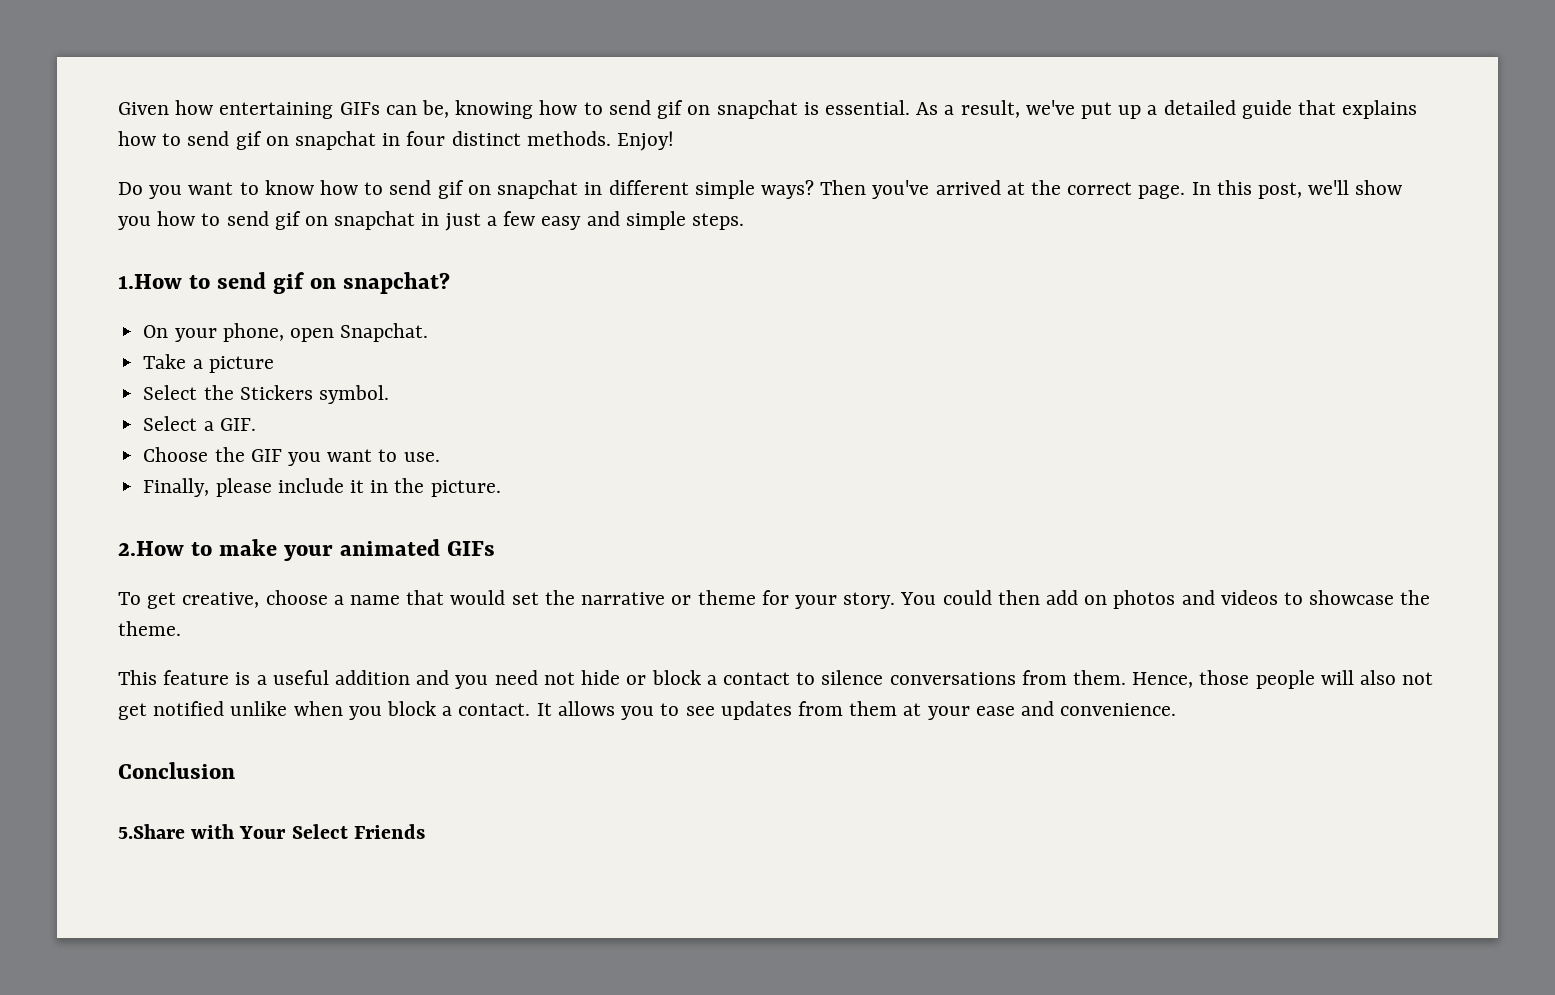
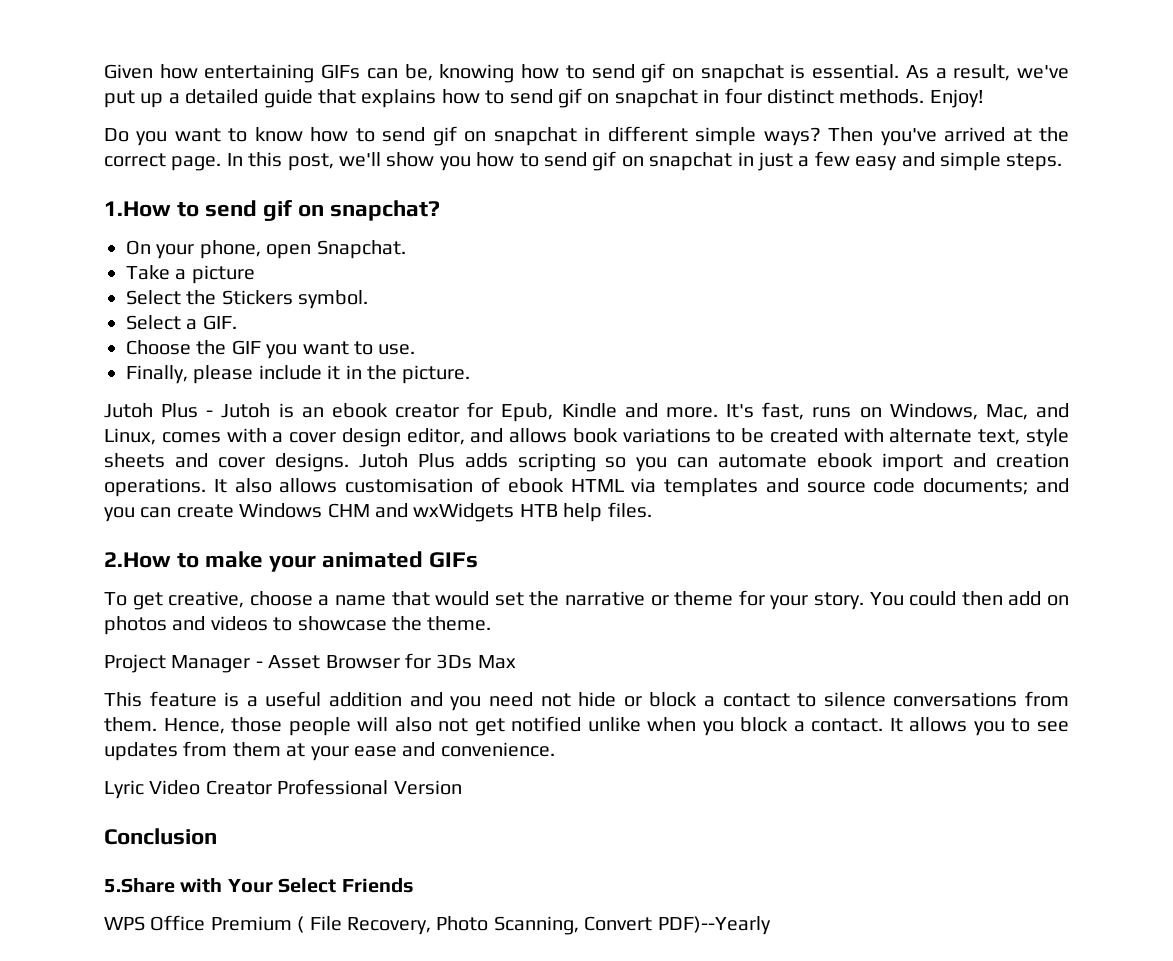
+ Jutoh Plus - Jutoh is an ebook creator for Epub, Kindle and more. It's fast, runs on Windows, Mac, and Linux, comes with a cover design editor, and allows book variations to be created with alternate text, style sheets and cover designs. Jutoh Plus adds scripting so you can automate ebook import and creation operations. It also allows customisation of ebook HTML via templates and source code documents; and you can create Windows CHM and wxWidgets HTB help files.
+ Project Manager - Asset Browser for 3Ds Max
+ Lyric Video Creator Professional Version
+ WPS Office Premium ( File Recovery, Photo Scanning, Convert PDF)--Yearly

